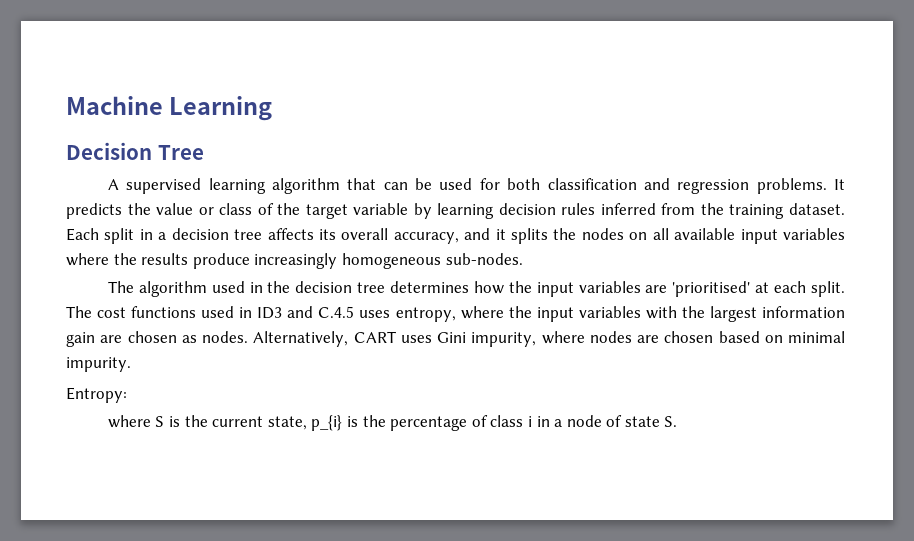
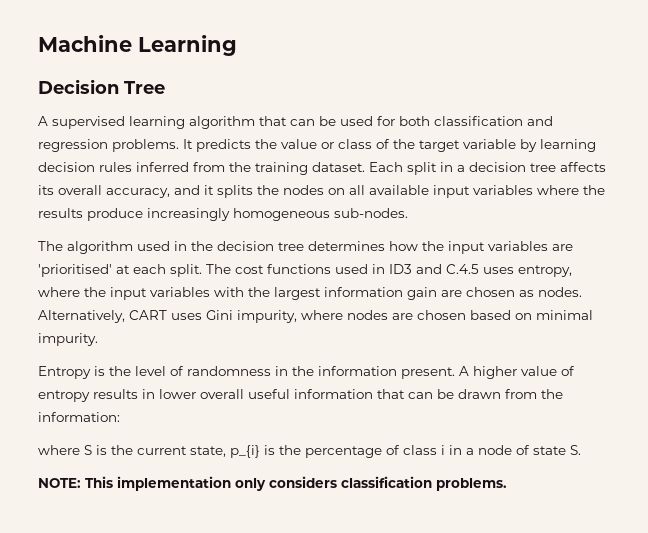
- Entropy:
+ Entropy is the level of randomness in the information present. A higher value of entropy results in lower overall useful information that can be drawn from the information:
+ NOTE: This implementation only considers classification problems.

